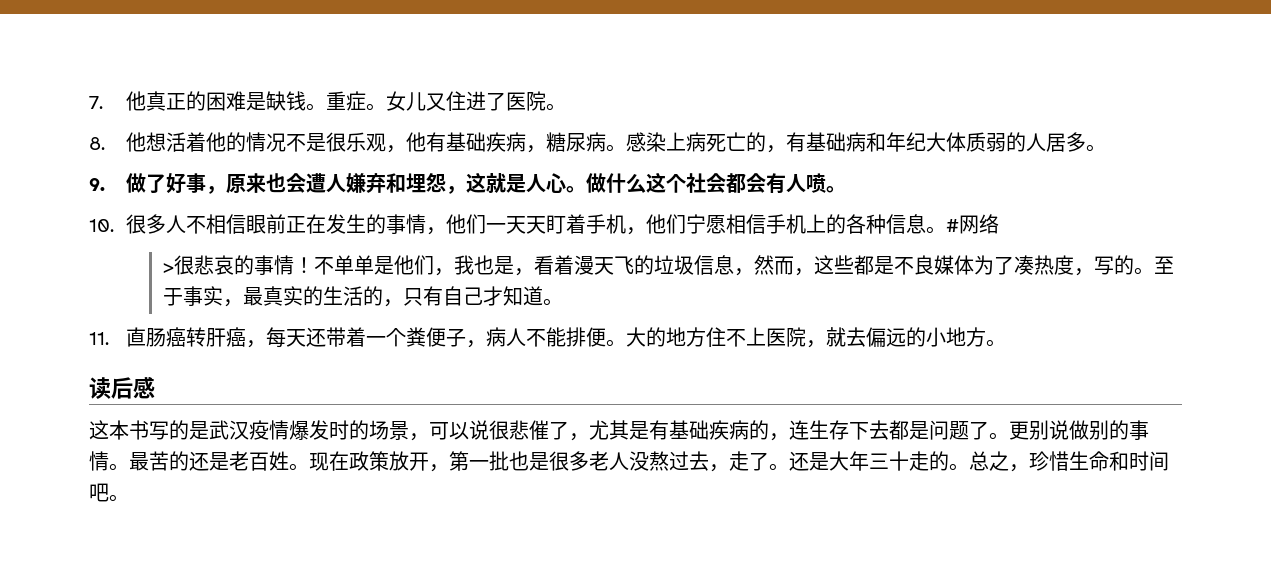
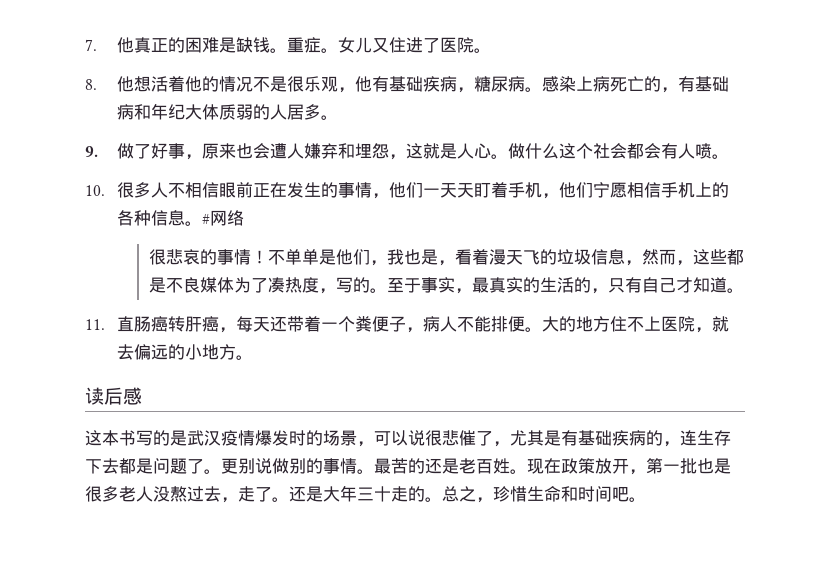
- >很悲哀的事情！
+ 很悲哀的事情！

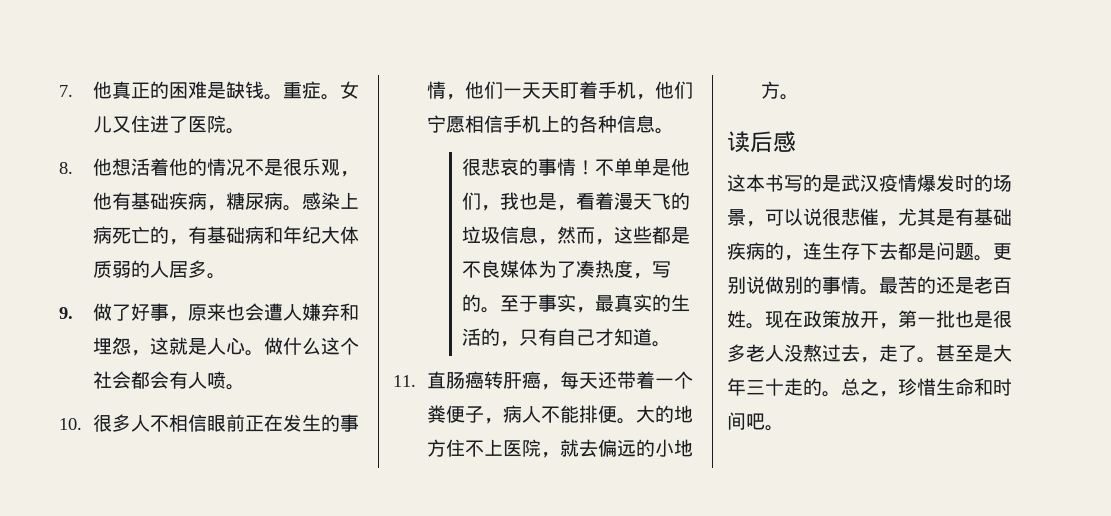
- #网络
- 这本书写的是武汉疫情爆发时的场景，可以说很悲催了，尤其是有基础疾病的，连生存下去都是问题了。
+ 这本书写的是武汉疫情爆发时的场景，可以说很悲催，尤其是有基础疾病的，连生存下去都是问题。
- 还是大年三十走的。
+ 甚至是大年三十走的。

